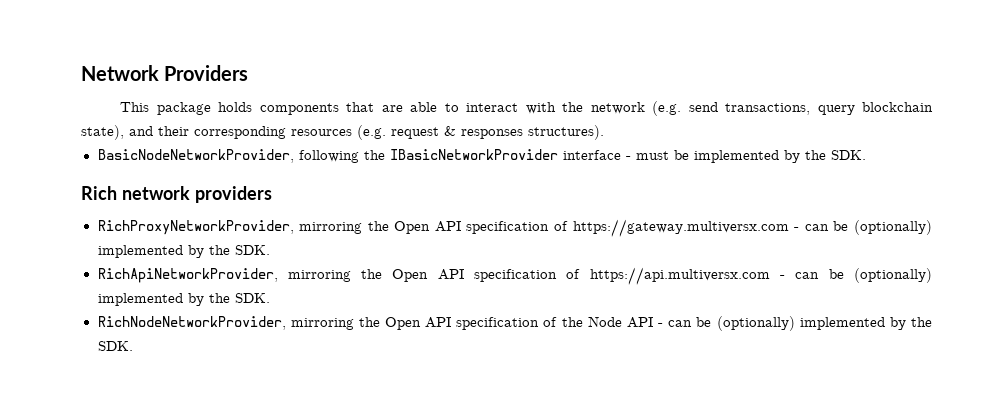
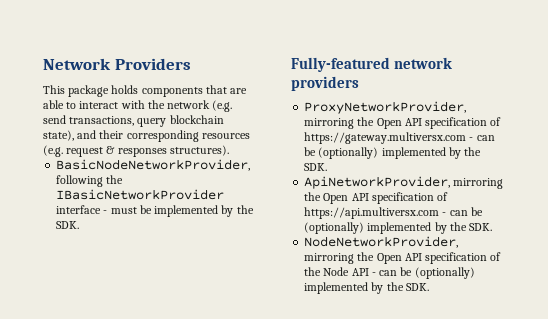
- Rich network providers
+ Fully-featured network providers
- RichProxyNetworkProvider, mirroring the Open API specification of https://gateway.multiversx.com - can be (optionally) implemented by the SDK.
+ ProxyNetworkProvider, mirroring the Open API specification of https://gateway.multiversx.com - can be (optionally) implemented by the SDK.
- RichApiNetworkProvider, mirroring the Open API specification of https://api.multiversx.com - can be (optionally) implemented by the SDK.
+ ApiNetworkProvider, mirroring the Open API specification of https://api.multiversx.com - can be (optionally) implemented by the SDK.
- RichNodeNetworkProvider, mirroring the Open API specification of the Node API - can be (optionally) implemented by the SDK.
+ NodeNetworkProvider, mirroring the Open API specification of the Node API - can be (optionally) implemented by the SDK.

